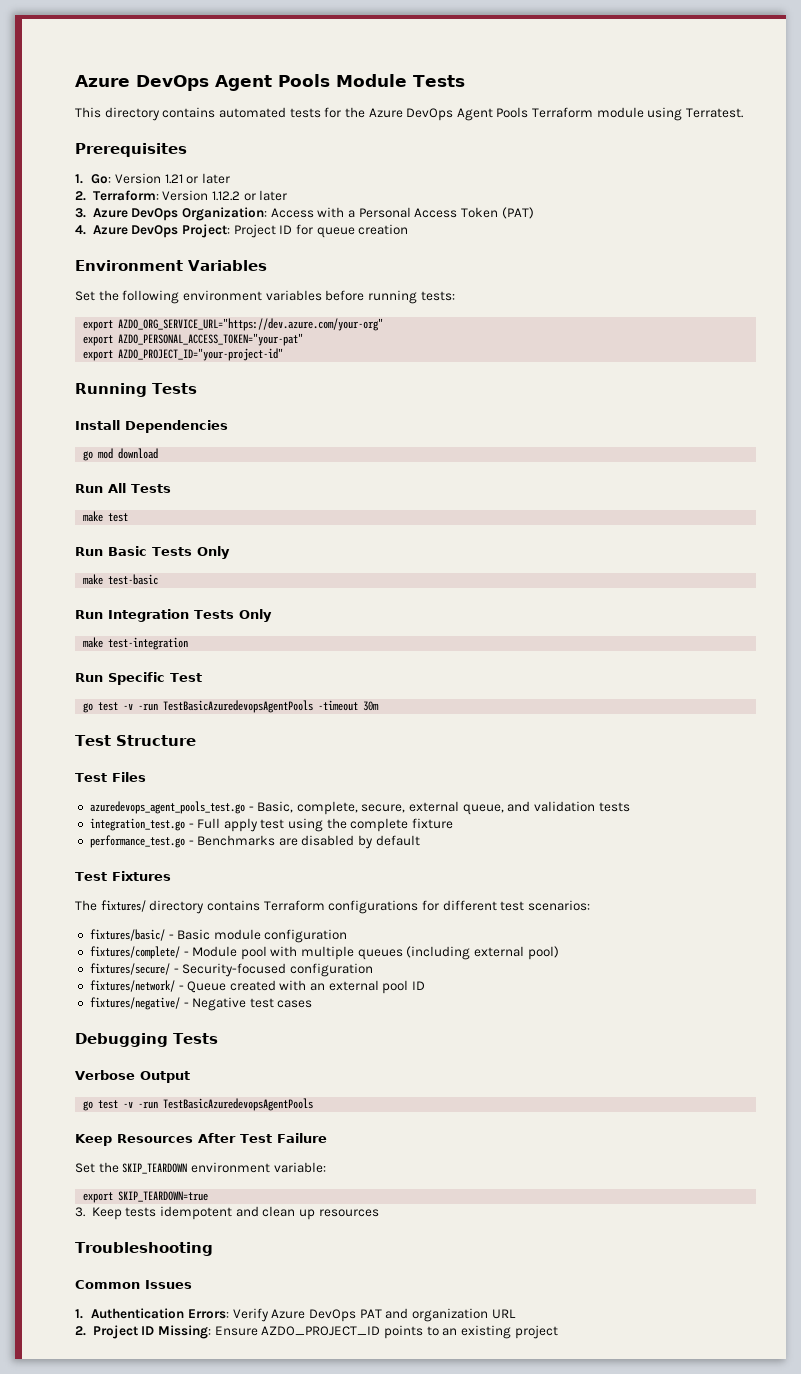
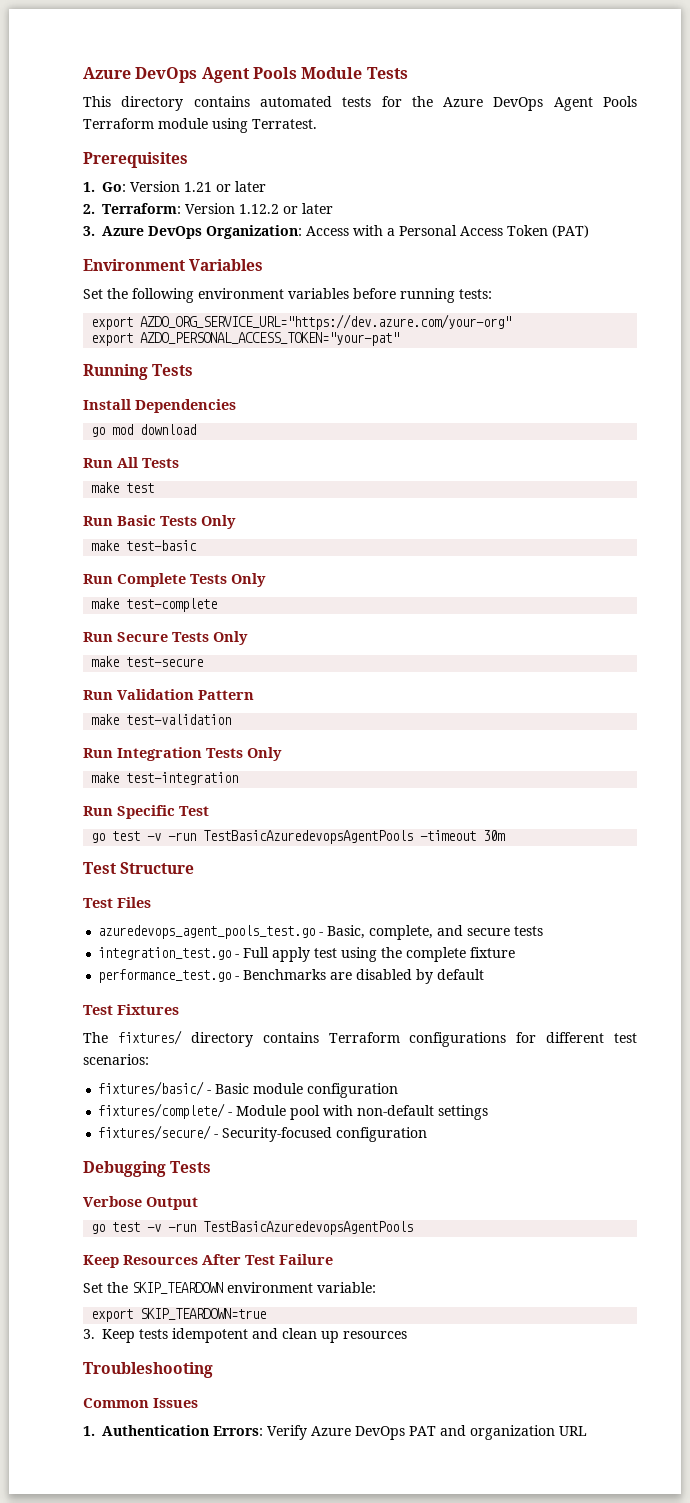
- 4. Azure DevOps Project: Project ID for queue creation
- export AZDO_PROJECT_ID="your-project-id"
+ Run Complete Tests Only
+ make test-complete
+ Run Secure Tests Only
+ make test-secure
+ Run Validation Pattern
+ make test-validation
- azuredevops_agent_pools_test.go - Basic, complete, secure, external queue, and validation tests
+ azuredevops_agent_pools_test.go - Basic, complete, and secure tests
- fixtures/complete/ - Module pool with multiple queues (including external pool)
+ fixtures/complete/ - Module pool with non-default settings
- fixtures/network/ - Queue created with an external pool ID
- fixtures/negative/ - Negative test cases
- 2. Project ID Missing: Ensure AZDO_PROJECT_ID points to an existing project

